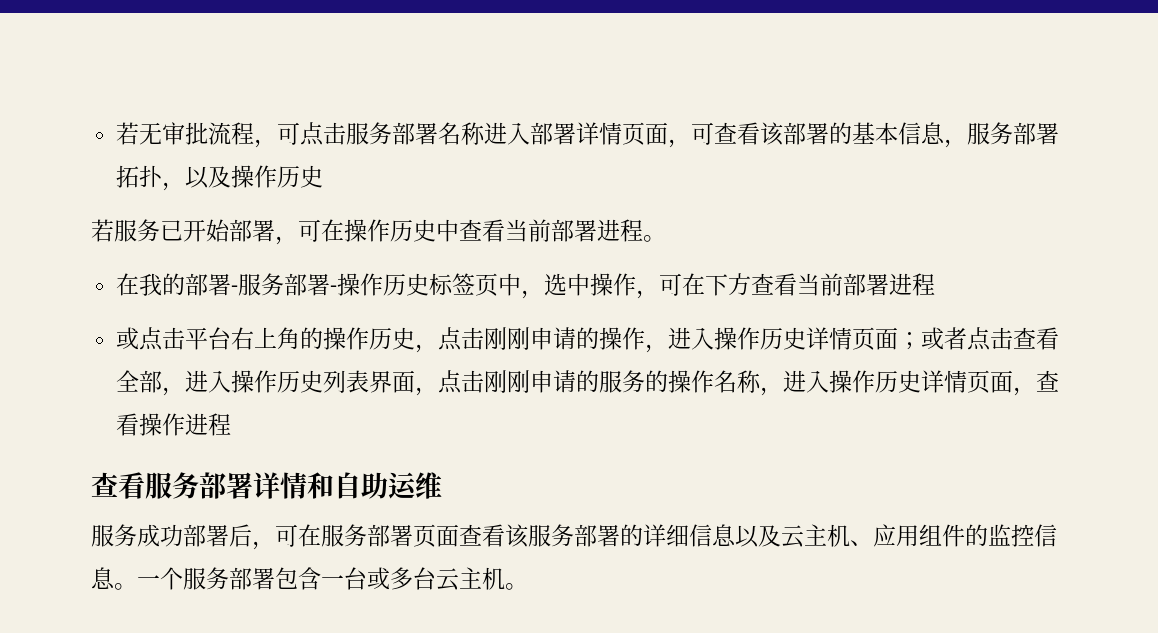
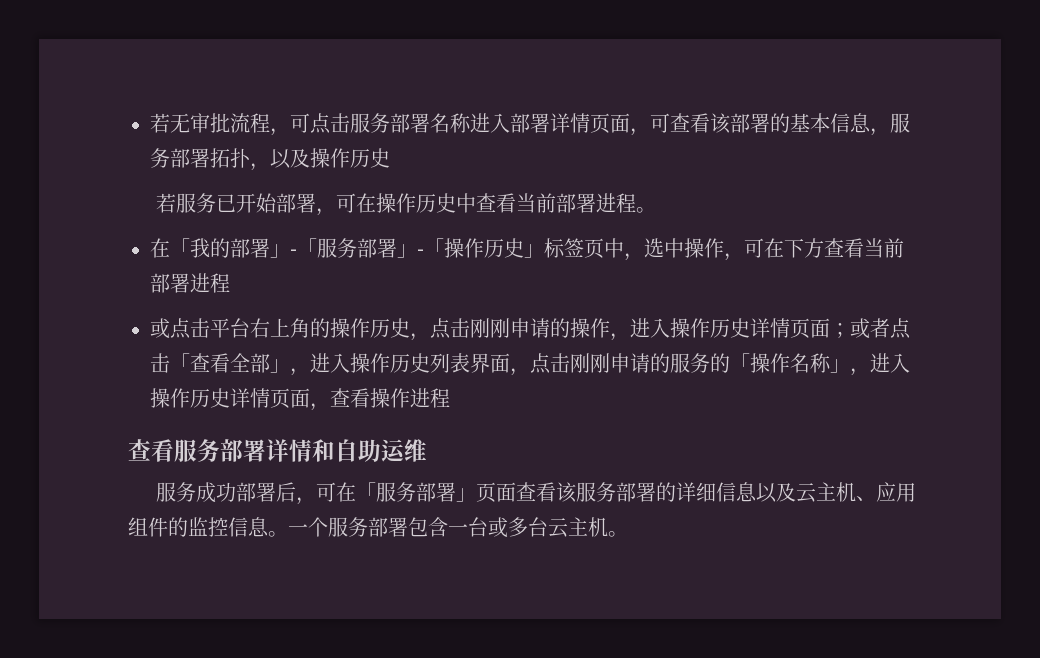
- 在我的部署-服务部署-操作历史标签页中，选中操作，可在下方查看当前部署进程
+ 在「我的部署」-「服务部署」-「操作历史」标签页中，选中操作，可在下方查看当前部署进程
- 或点击平台右上角的操作历史，点击刚刚申请的操作，进入操作历史详情页面；或者点击查看全部，进入操作历史列表界面，点击刚刚申请的服务的操作名称，进入操作历史详情页面，查看操作进程
+ 或点击平台右上角的操作历史，点击刚刚申请的操作，进入操作历史详情页面；或者点击「查看全部」，进入操作历史列表界面，点击刚刚申请的服务的「操作名称」，进入操作历史详情页面，查看操作进程
- 服务成功部署后，可在服务部署页面查看该服务部署的详细信息以及云主机、应用组件的监控信息。
+ 服务成功部署后，可在「服务部署」页面查看该服务部署的详细信息以及云主机、应用组件的监控信息。

